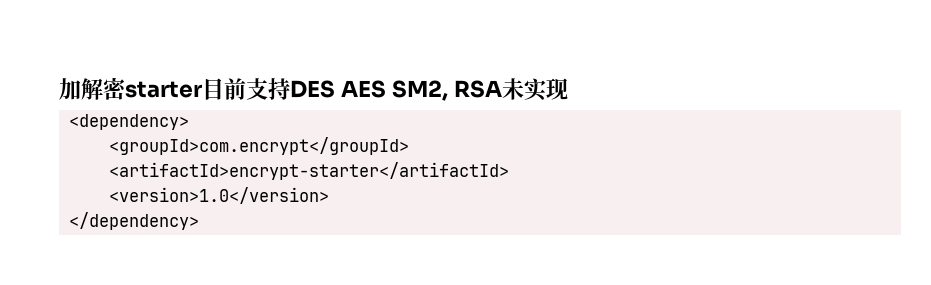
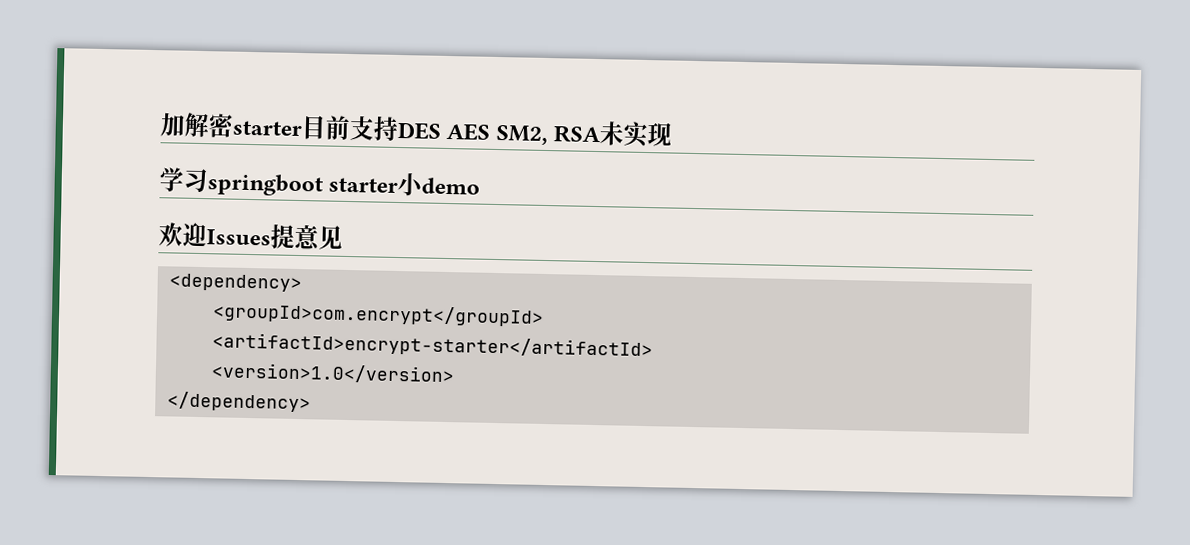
+ 学习springboot starter小demo
+ 欢迎Issues提意见

